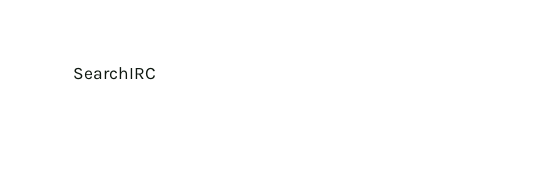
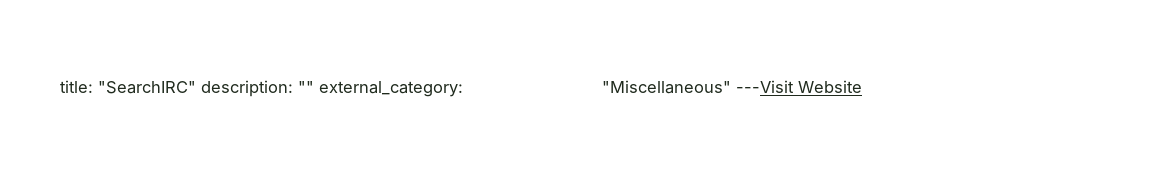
- SearchIRC
+ title: "SearchIRC" description: "" external_category: "Miscellaneous" ---Visit Website

